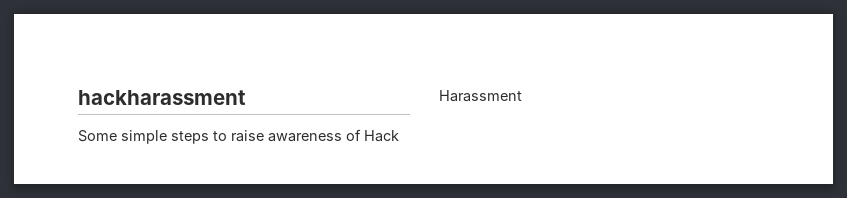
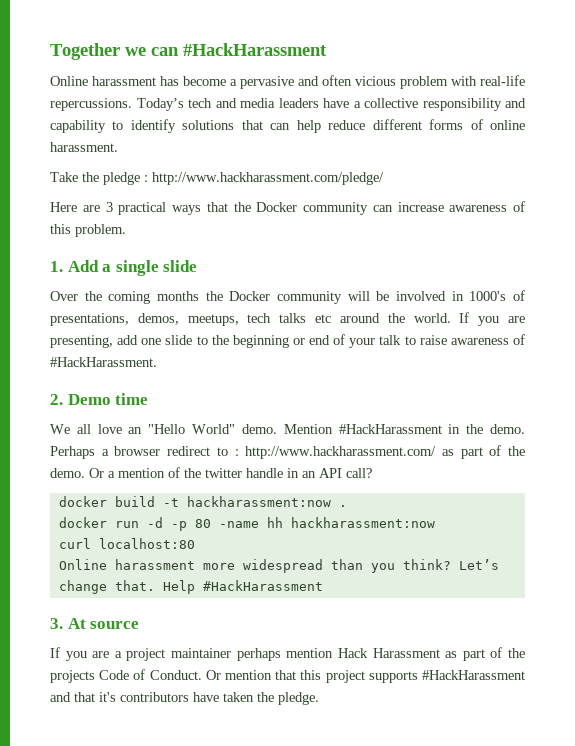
- hackharassment
- Some simple steps to raise awareness of Hack Harassment
+ Together we can #HackHarassment
+ Online harassment has become a pervasive and often vicious problem with real-life repercussions. Today’s tech and media leaders have a collective responsibility and capability to identify solutions that can help reduce different forms of online harassment.
+ Take the pledge : http://www.hackharassment.com/pledge/
+ Here are 3 practical ways that the Docker community can increase awareness of this problem.
+ 1. Add a single slide
+ Over the coming months the Docker community will be involved in 1000's of presentations, demos, meetups, tech talks etc around the world. If you are presenting, add one slide to the beginning or end of your talk to raise awareness of #HackHarassment.
+ 2. Demo time
+ We all love an "Hello World" demo. Mention #HackHarassment in the demo. Perhaps a browser redirect to : http://www.hackharassment.com/ as part of the demo. Or a mention of the twitter handle in an API call?
+ docker build -t hackharassment:now .
+ docker run -d -p 80 -name hh hackharassment:now
+ curl localhost:80
+ Online harassment more widespread than you think? Let’s change that. Help #HackHarassment
+ 3. At source
+ If you are a project maintainer perhaps mention Hack Harassment as part of the projects Code of Conduct. Or mention that this project supports #HackHarassment and that it's contributors have taken the pledge.

